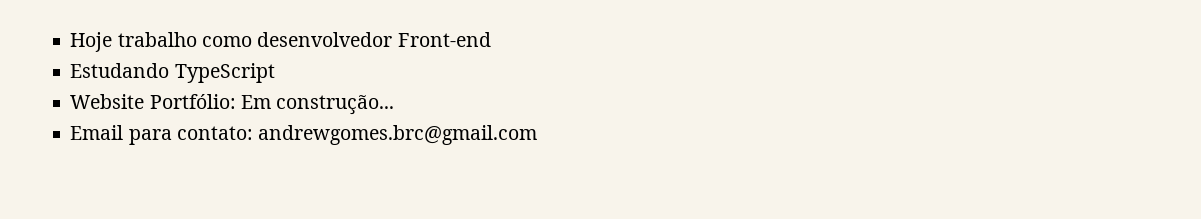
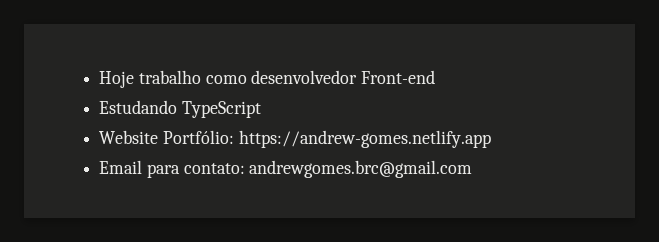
- Website Portfólio: Em construção...
+ Website Portfólio: https://andrew-gomes.netlify.app

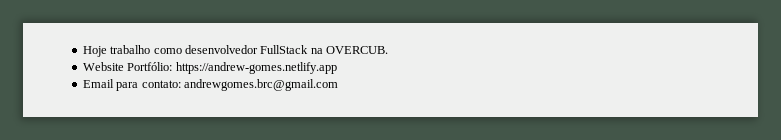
- Hoje trabalho como desenvolvedor Front-end
- Estudando TypeScript
+ Hoje trabalho como desenvolvedor FullStack na OVERCUB.

